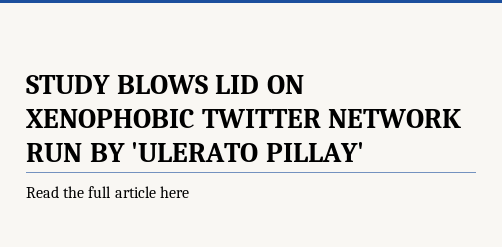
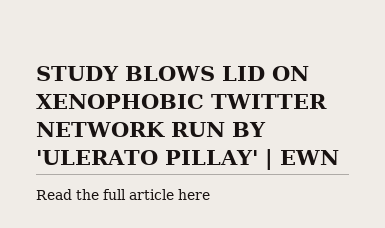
- STUDY BLOWS LID ON XENOPHOBIC TWITTER NETWORK RUN BY 'ULERATO PILLAY'
+ STUDY BLOWS LID ON XENOPHOBIC TWITTER NETWORK RUN BY 'ULERATO PILLAY' | EWN

